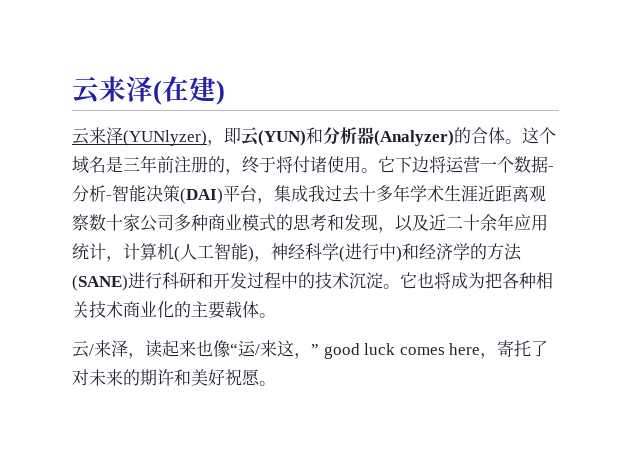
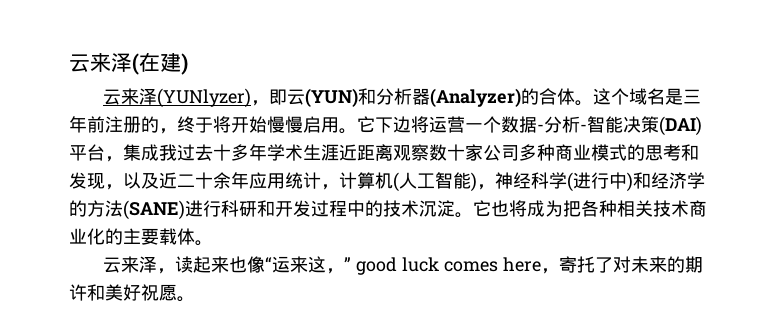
- 这个域名是三年前注册的，终于将付诸使用。
+ 这个域名是三年前注册的，终于将开始慢慢启用。
- 云/来泽，读起来也像“运/来这，” good luck comes here，寄托了对未来的期许和美好祝愿。
+ 云来泽，读起来也像“运来这，” good luck comes here，寄托了对未来的期许和美好祝愿。

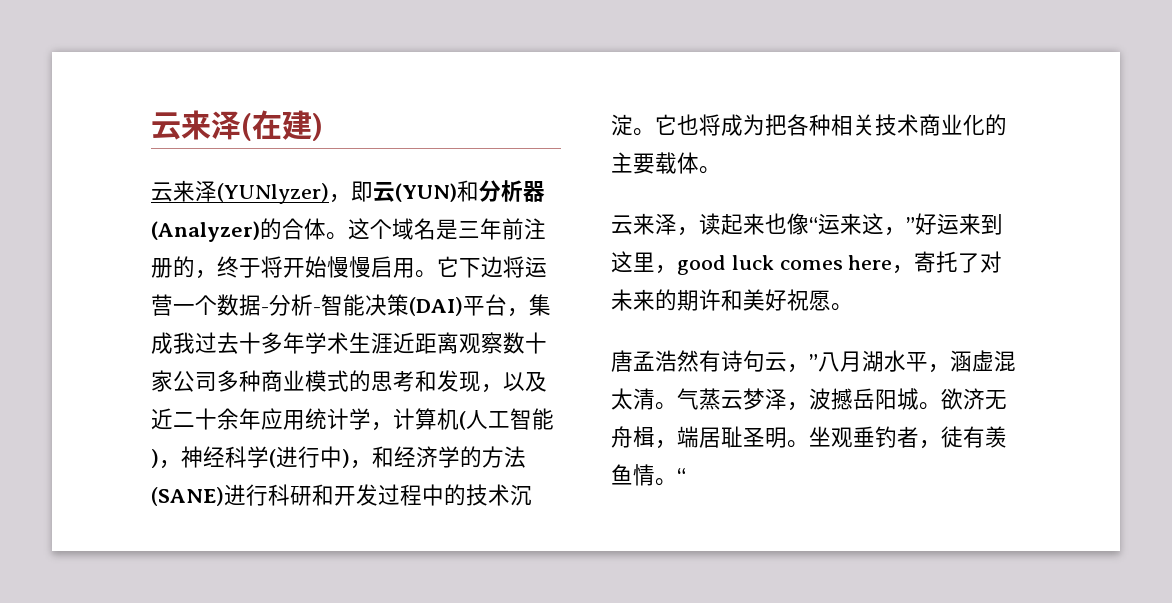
- 它下边将运营一个数据-分析-智能决策(DAI)平台，集成我过去十多年学术生涯近距离观察数十家公司多种商业模式的思考和发现，以及近二十余年应用统计，计算机(人工智能)，神经科学(进行中)和经济学的方法(SANE)进行科研和开发过程中的技术沉淀。
+ 它下边将运营一个数据-分析-智能决策(DAI)平台，集成我过去十多年学术生涯近距离观察数十家公司多种商业模式的思考和发现，以及近二十余年应用统计学，计算机(人工智能)，神经科学(进行中)，和经济学的方法(SANE)进行科研和开发过程中的技术沉淀。
- 云来泽，读起来也像“运来这，” good luck comes here，寄托了对未来的期许和美好祝愿。
+ 云来泽，读起来也像“运来这，”好运来到这里，good luck comes here，寄托了对未来的期许和美好祝愿。
+ 唐孟浩然有诗句云，”八月湖水平，涵虚混太清。气蒸云梦泽，波撼岳阳城。欲济无舟楫，端居耻圣明。坐观垂钓者，徒有羡鱼情。“

